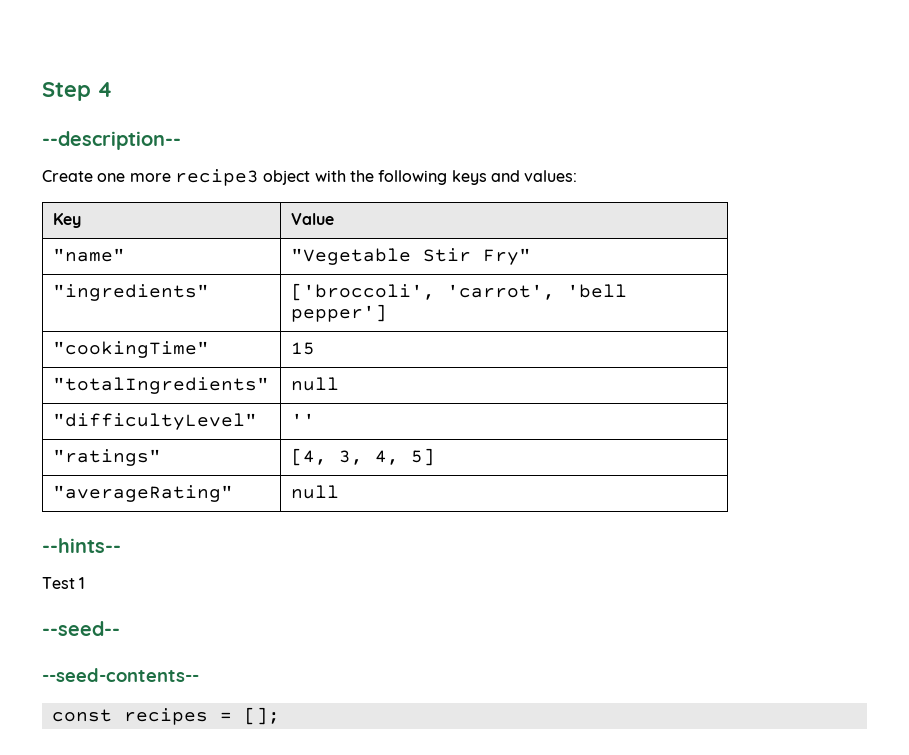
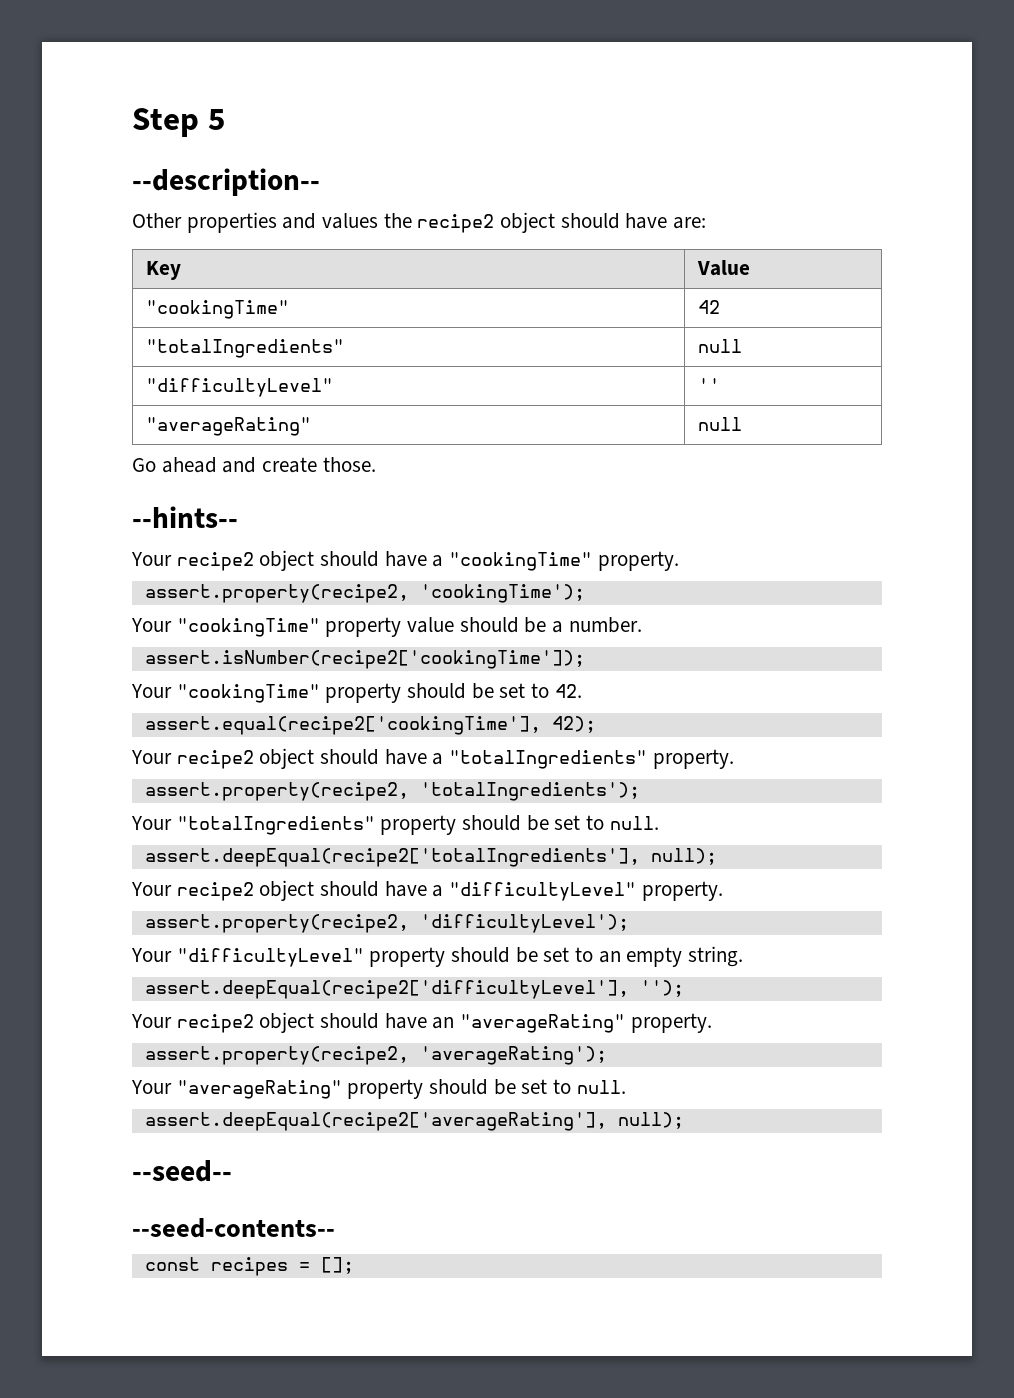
- Step 4
+ Step 5
- Create one more recipe3 object with the following keys and values:
+ Other properties and values the recipe2 object should have are:
  Key | Value
- "name" | "Vegetable Stir Fry"
- "ingredients" | ['broccoli', 'carrot', 'bell pepper']
- "cookingTime" | 15
+ "cookingTime" | 42
- "ratings" | [4, 3, 4, 5]
  "averageRating" | null
+ Go ahead and create those.
  --hints--
- Test 1
+ Your recipe2 object should have a "cookingTime" property.
+ assert.property(recipe2, 'cookingTime');
+ Your "cookingTime" property value should be a number.
+ assert.isNumber(recipe2['cookingTime']);
+ Your "cookingTime" property should be set to 42.
+ assert.equal(recipe2['cookingTime'], 42);
+ Your recipe2 object should have a "totalIngredients" property.
+ assert.property(recipe2, 'totalIngredients');
+ Your "totalIngredients" property should be set to null.
+ assert.deepEqual(recipe2['totalIngredients'], null);
+ Your recipe2 object should have a "difficultyLevel" property.
+ assert.property(recipe2, 'difficultyLevel');
+ Your "difficultyLevel" property should be set to an empty string.
+ assert.deepEqual(recipe2['difficultyLevel'], '');
+ Your recipe2 object should have an "averageRating" property.
+ assert.property(recipe2, 'averageRating');
+ Your "averageRating" property should be set to null.
+ assert.deepEqual(recipe2['averageRating'], null);

